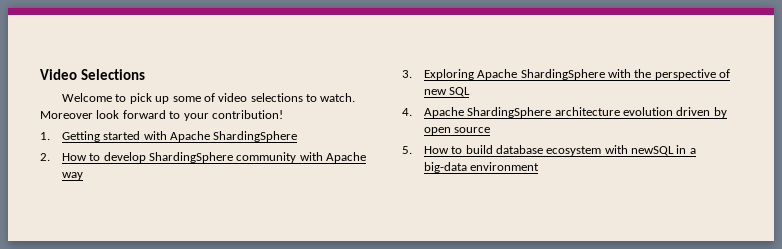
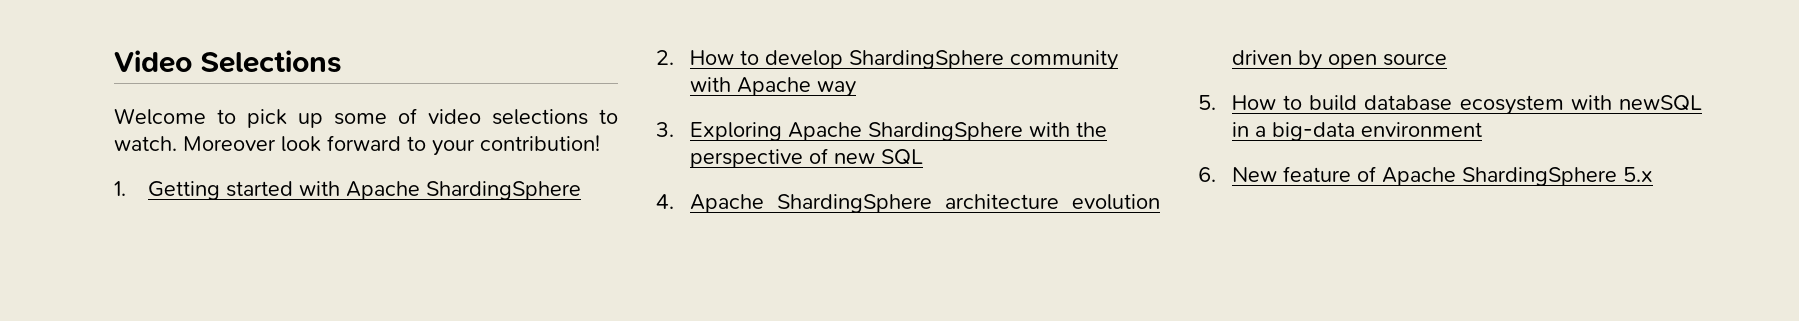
+ 6. New feature of Apache ShardingSphere 5.x

